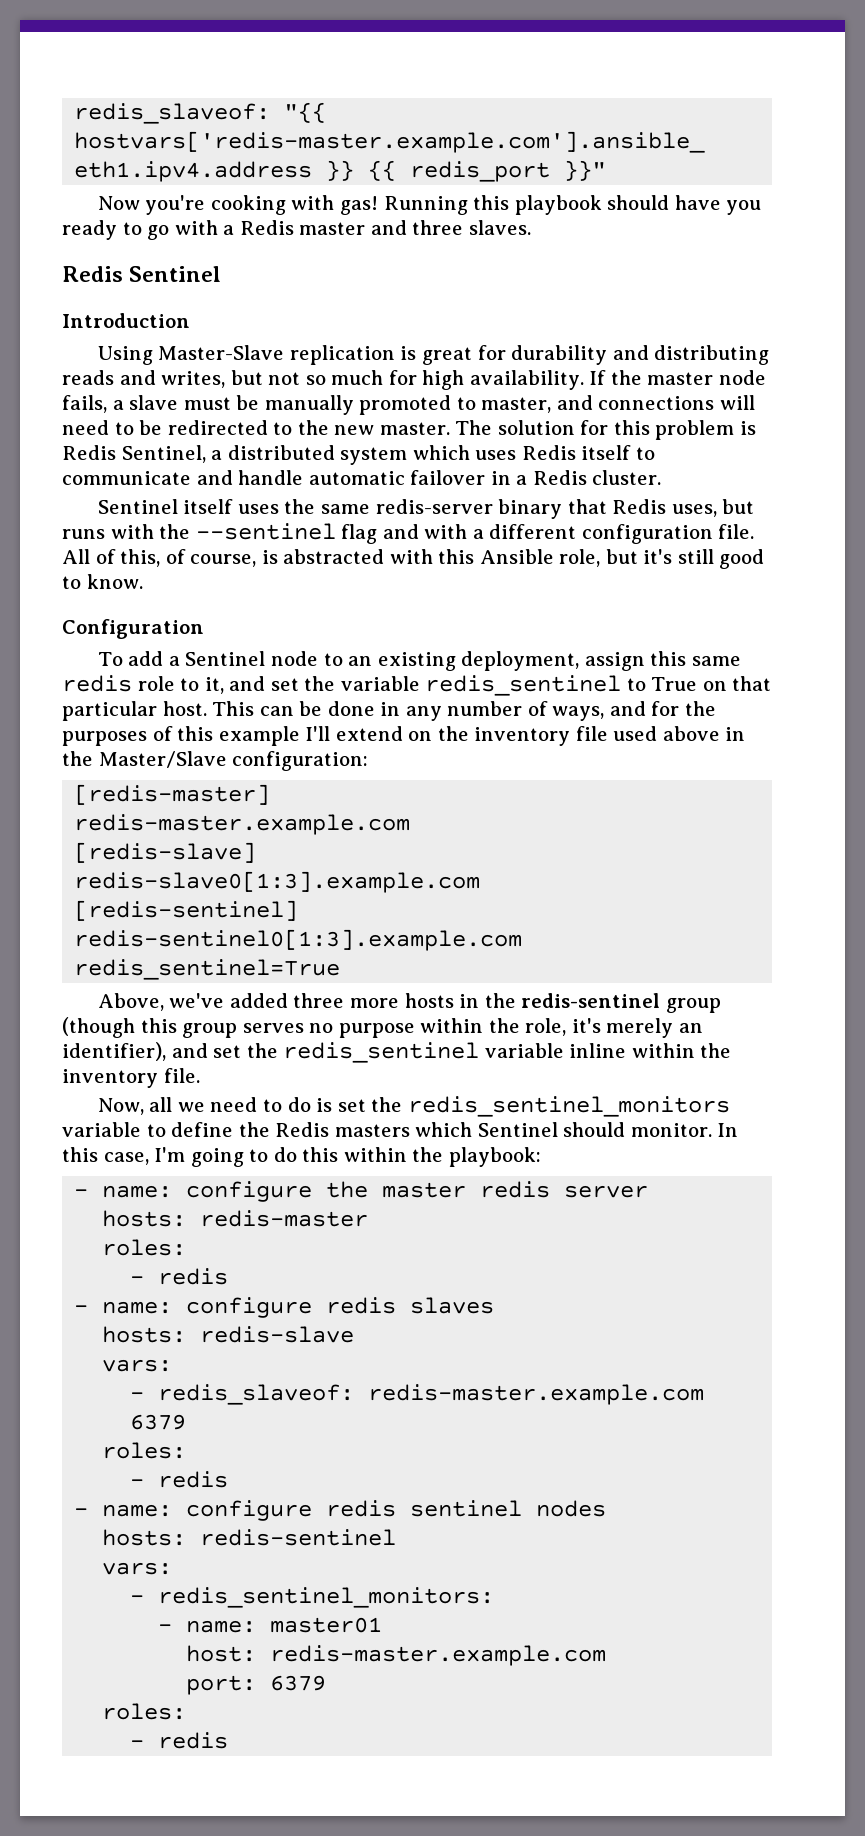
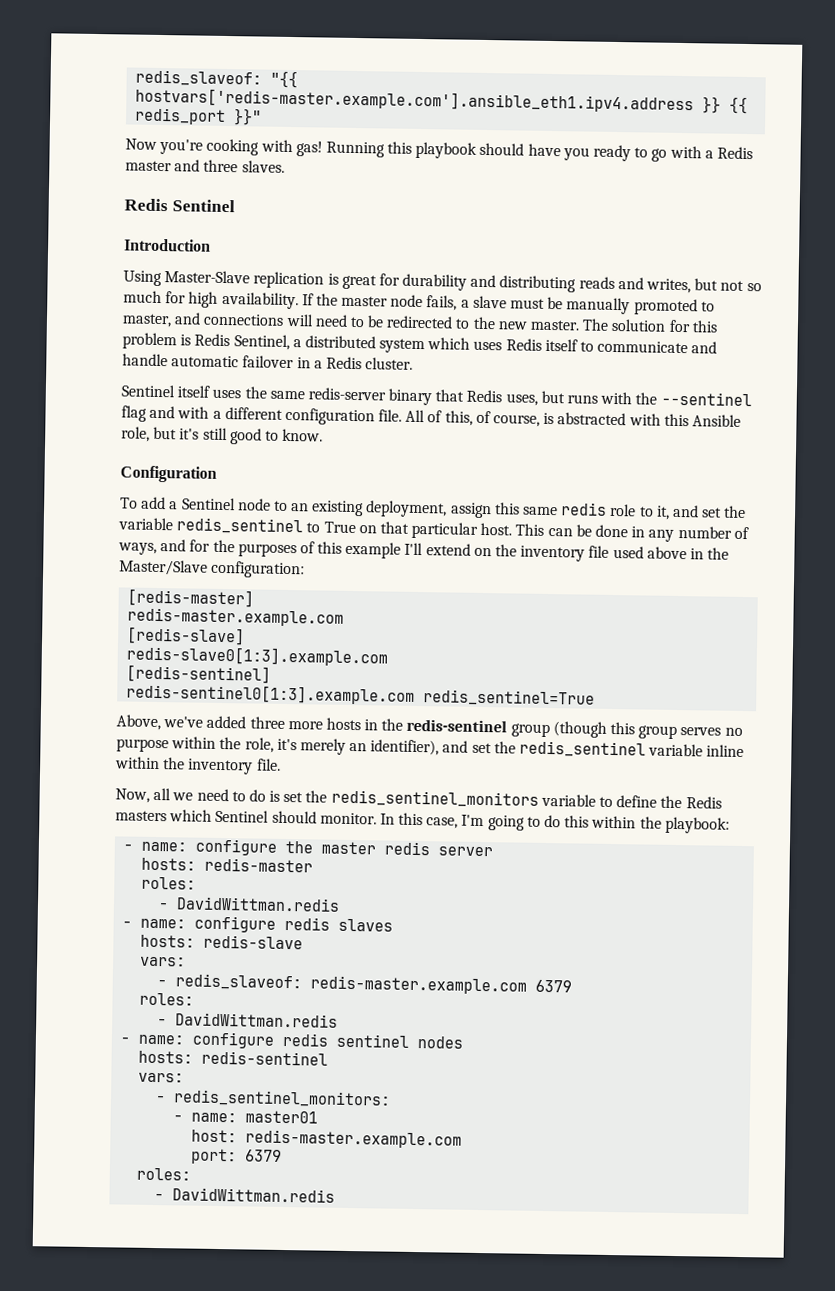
  hosts: redis-master
  roles:
- - redis
+ - DavidWittman.redis
  - redis_slaveof: redis-master.example.com 6379
  roles:
- - redis
+ - DavidWittman.redis
  port: 6379
  roles:
- - redis
+ - DavidWittman.redis

